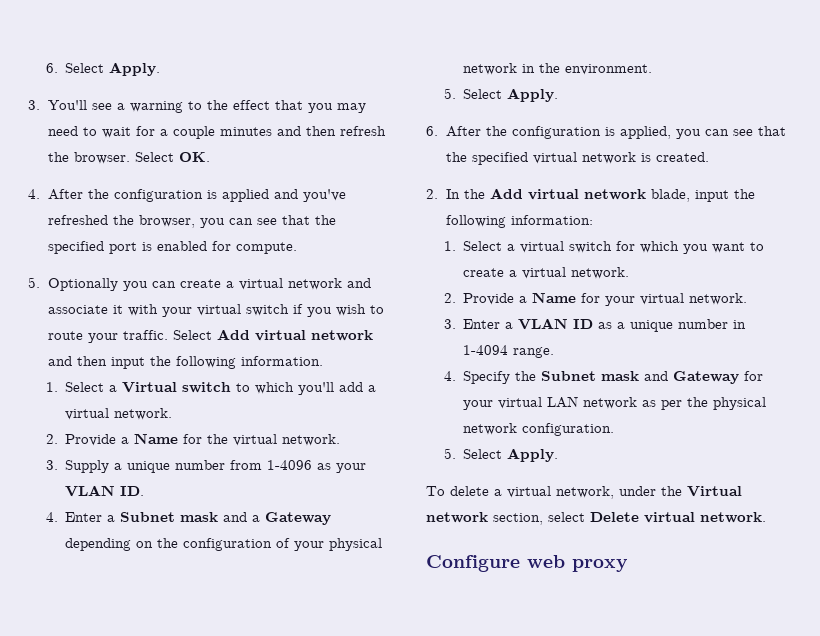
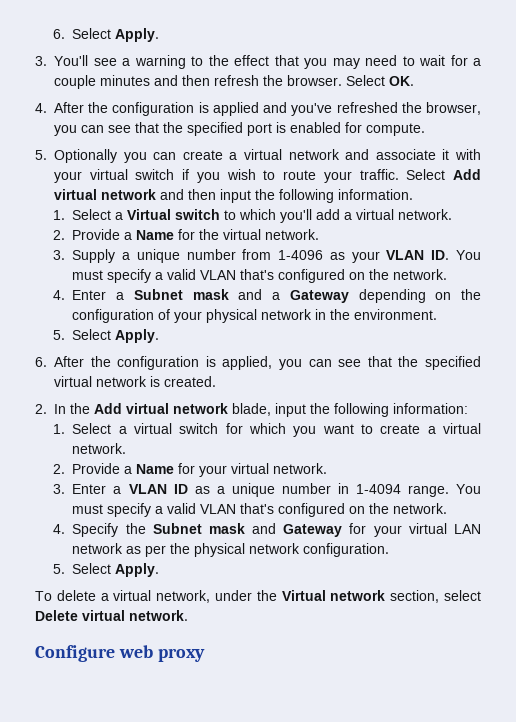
- 3. Supply a unique number from 1-4096 as your VLAN ID.
+ 3. Supply a unique number from 1-4096 as your VLAN ID. You must specify a valid VLAN that's configured on the network.
- 3. Enter a VLAN ID as a unique number in 1-4094 range.
+ 3. Enter a VLAN ID as a unique number in 1-4094 range. You must specify a valid VLAN that's configured on the network.

